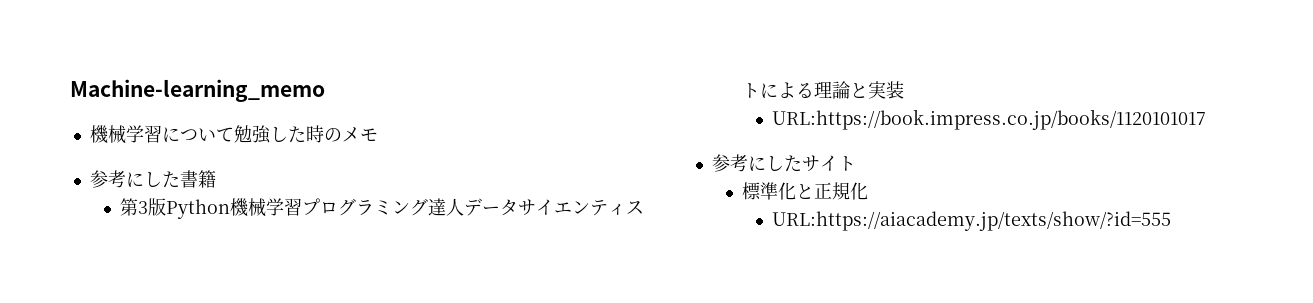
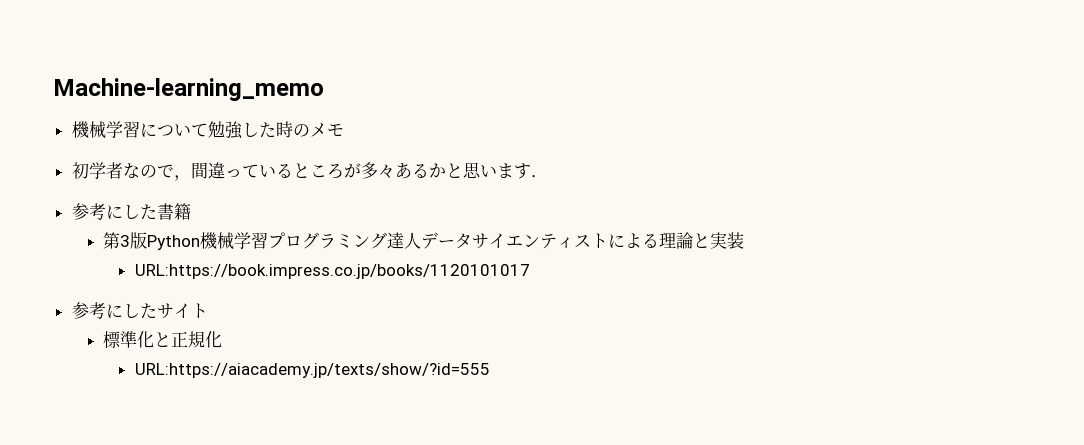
+ 初学者なので，間違っているところが多々あるかと思います．

